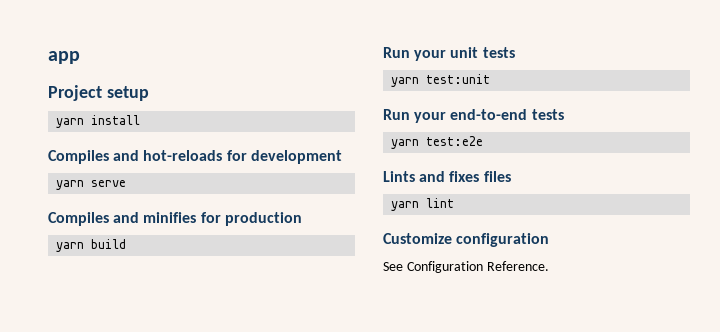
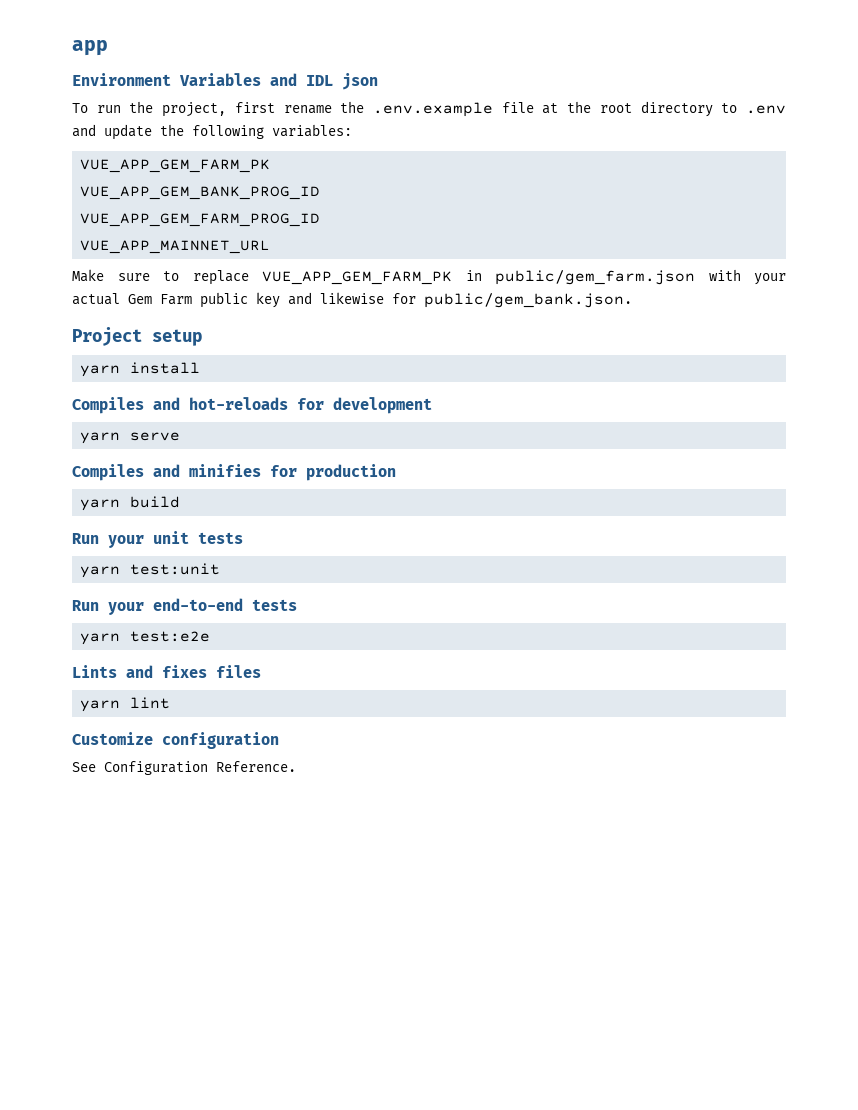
+ Environment Variables and IDL json
+ To run the project, first rename the .env.example file at the root directory to .env and update the following variables:
+ VUE_APP_GEM_FARM_PK
+ VUE_APP_GEM_BANK_PROG_ID
+ VUE_APP_GEM_FARM_PROG_ID
+ VUE_APP_MAINNET_URL
+ Make sure to replace VUE_APP_GEM_FARM_PK in public/gem_farm.json with your actual Gem Farm public key and likewise for public/gem_bank.json.

